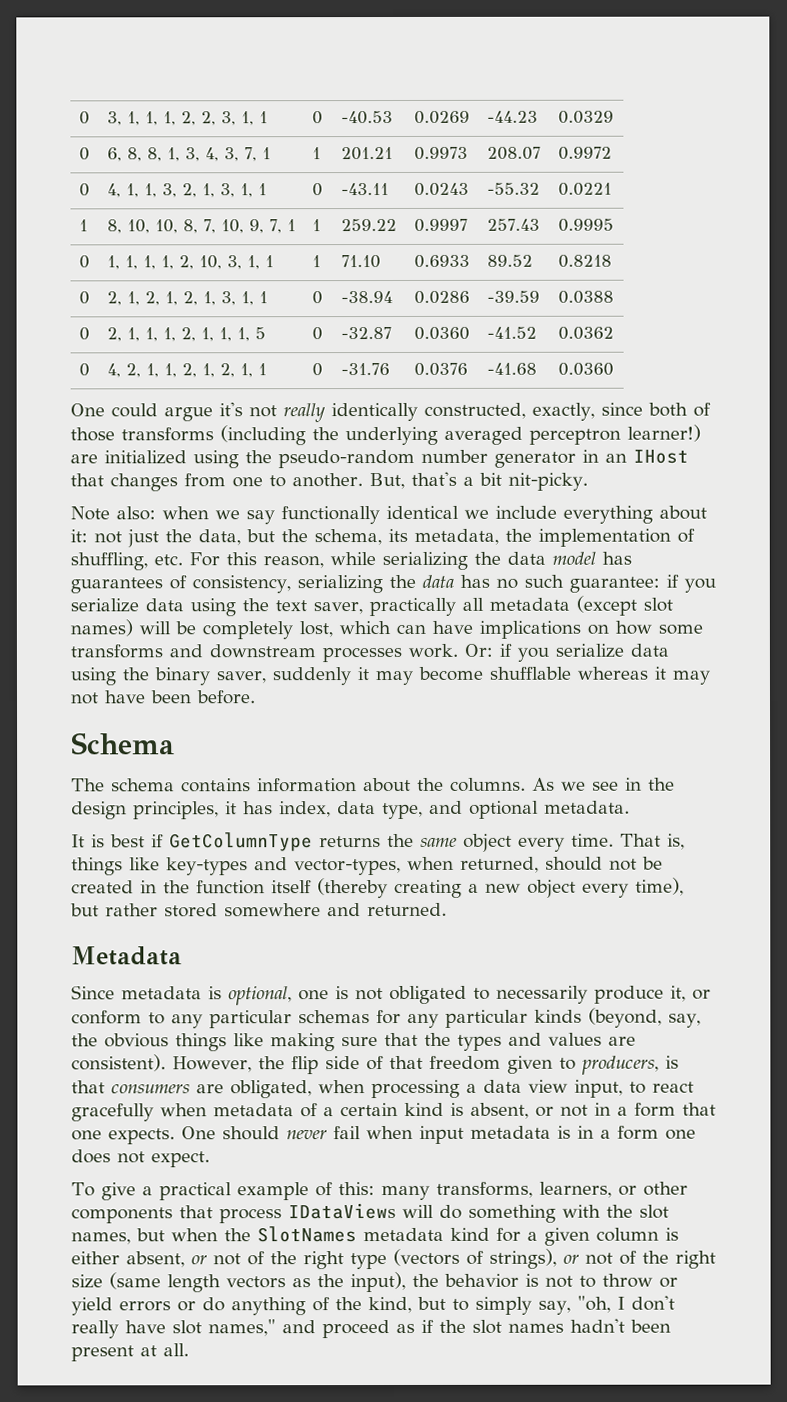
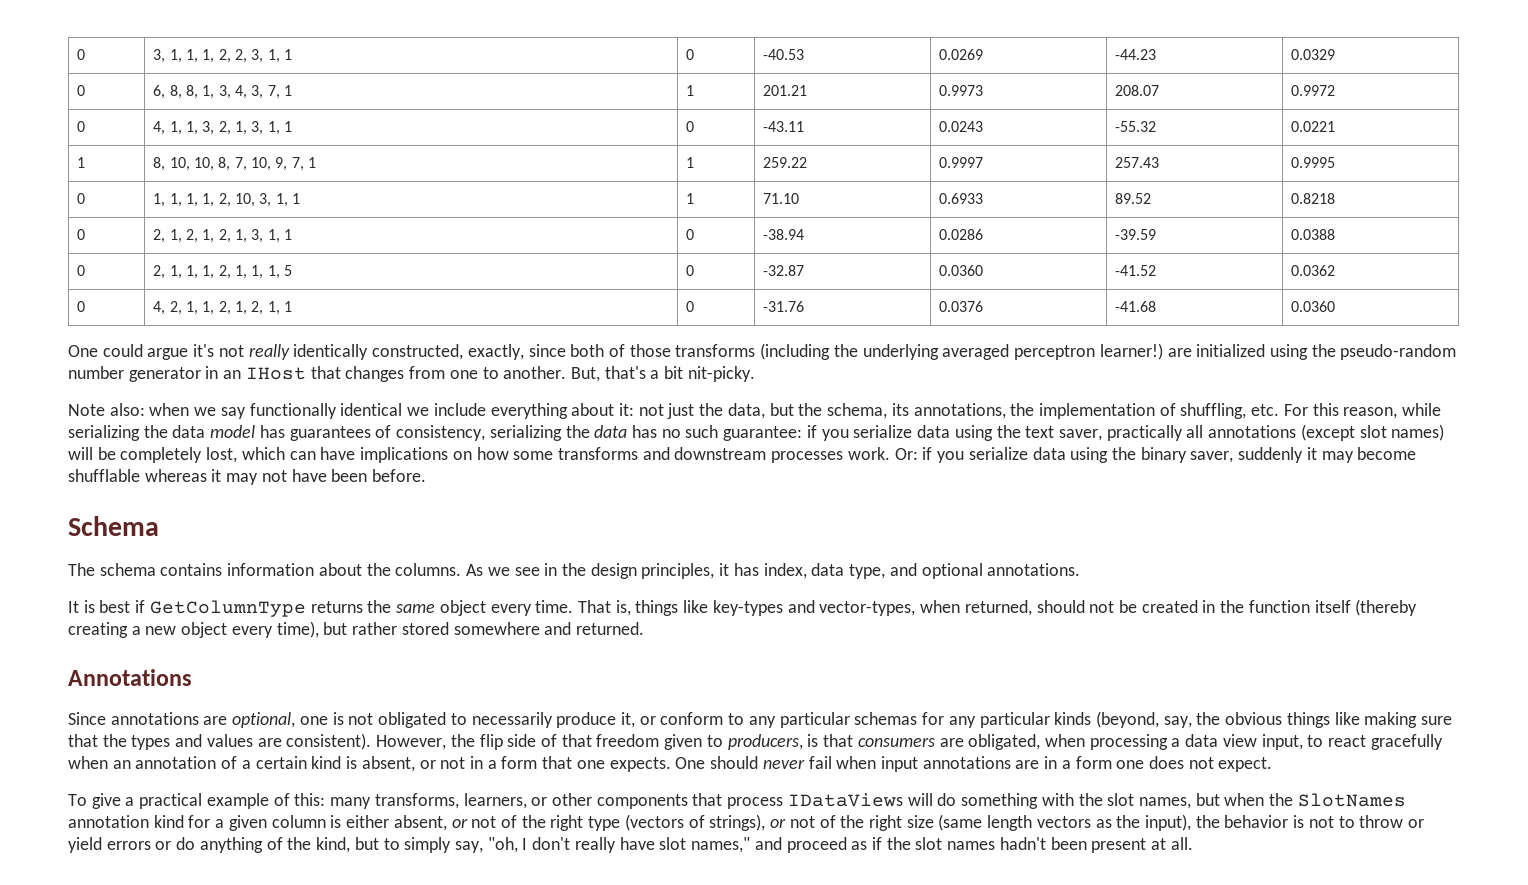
- not just the data, but the schema, its metadata, the implementation of shuffling, etc. For this reason, while serializing the data model has guarantees of consistency, serializing the data has no such guarantee:
+ not just the data, but the schema, its annotations, the implementation of shuffling, etc. For this reason, while serializing the data model has guarantees of consistency, serializing the data has no such guarantee:
- if you serialize data using the text saver, practically all metadata (except slot names) will be completely lost, which can have implications on how some transforms and downstream processes work.
+ if you serialize data using the text saver, practically all annotations (except slot names) will be completely lost, which can have implications on how some transforms and downstream processes work.
- As we see in the design principles, it has index, data type, and optional metadata.
+ As we see in the design principles, it has index, data type, and optional annotations.
- Metadata
+ Annotations
- Since metadata is optional, one is not obligated to necessarily produce it, or conform to any particular schemas for any particular kinds (beyond, say, the obvious things like making sure that the types and values are consistent).
+ Since annotations are optional, one is not obligated to necessarily produce it, or conform to any particular schemas for any particular kinds (beyond, say, the obvious things like making sure that the types and values are consistent).
- However, the flip side of that freedom given to producers, is that consumers are obligated, when processing a data view input, to react gracefully when metadata of a certain kind is absent, or not in a form that one expects.
+ However, the flip side of that freedom given to producers, is that consumers are obligated, when processing a data view input, to react gracefully when an annotation of a certain kind is absent, or not in a form that one expects.
- One should never fail when input metadata is in a form one does not expect.
+ One should never fail when input annotations are in a form one does not expect.
- many transforms, learners, or other components that process IDataViews will do something with the slot names, but when the SlotNames metadata kind for a given column is either absent, or not of the right type (vectors of strings), or not of the right size (same length vectors as the input), the behavior is not to throw or yield errors or do anything of the kind, but to simply say, "oh, I don't really have slot names," and proceed as if the slot names hadn't been present at all.
+ many transforms, learners, or other components that process IDataViews will do something with the slot names, but when the SlotNames annotation kind for a given column is either absent, or not of the right type (vectors of strings), or not of the right size (same length vectors as the input), the behavior is not to throw or yield errors or do anything of the kind, but to simply say, "oh, I don't really have slot names," and proceed as if the slot names hadn't been present at all.

